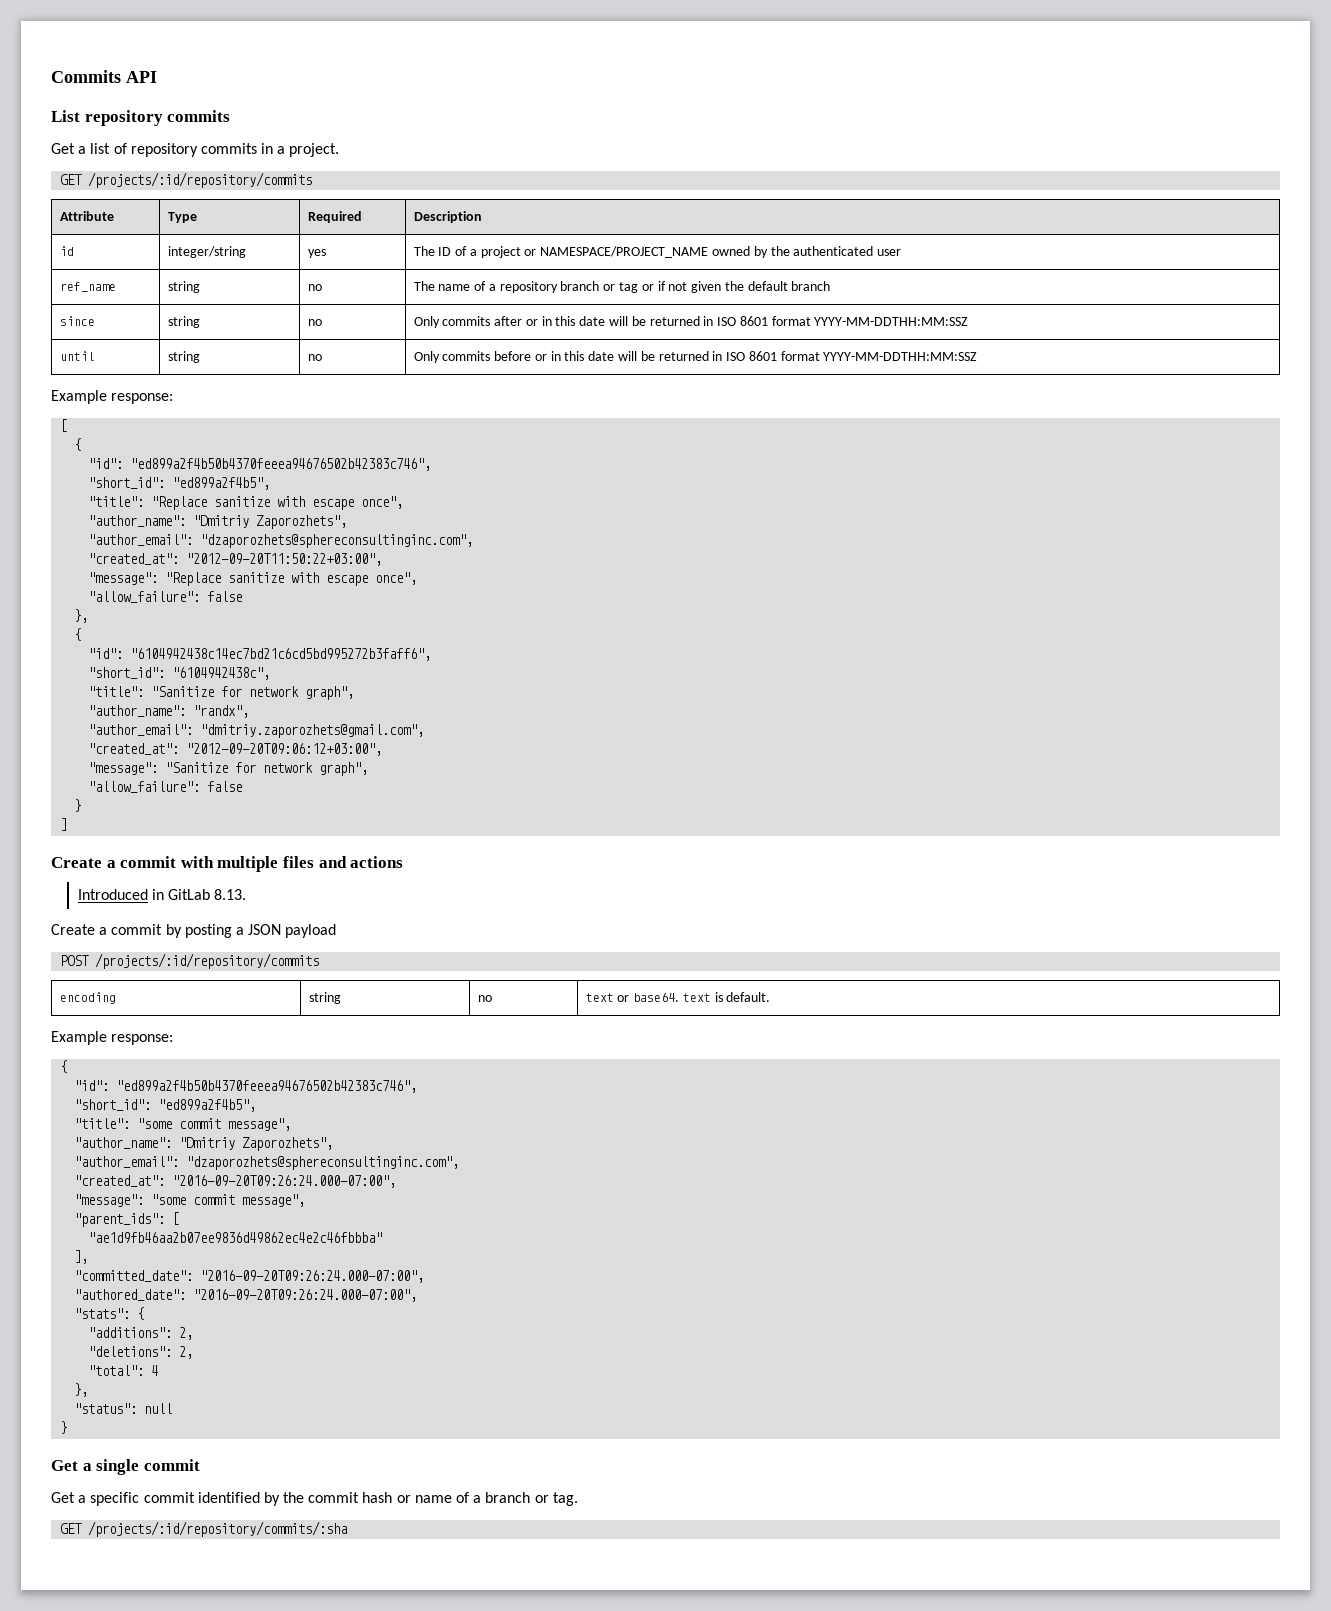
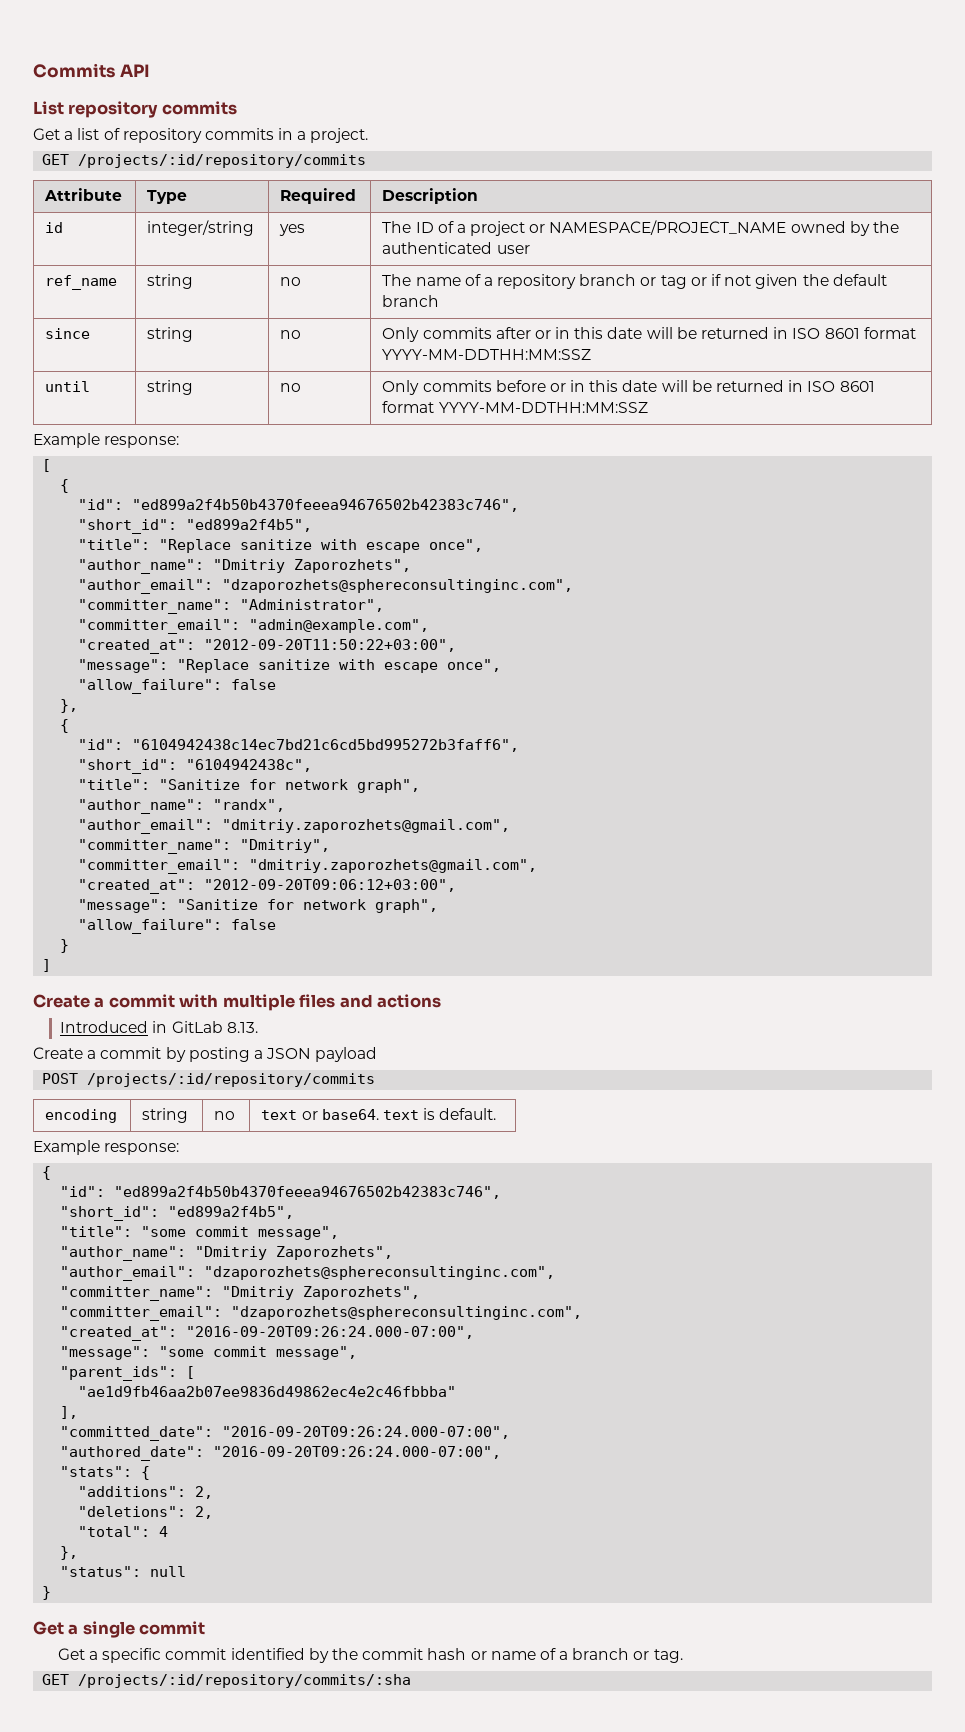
+ "committer_name": "Administrator",
+ "committer_email": "admin@example.com",
+ "committer_name": "Dmitriy",
+ "committer_email": "dmitriy.zaporozhets@gmail.com",
+ "committer_name": "Dmitriy Zaporozhets",
+ "committer_email": "dzaporozhets@sphereconsultinginc.com",

